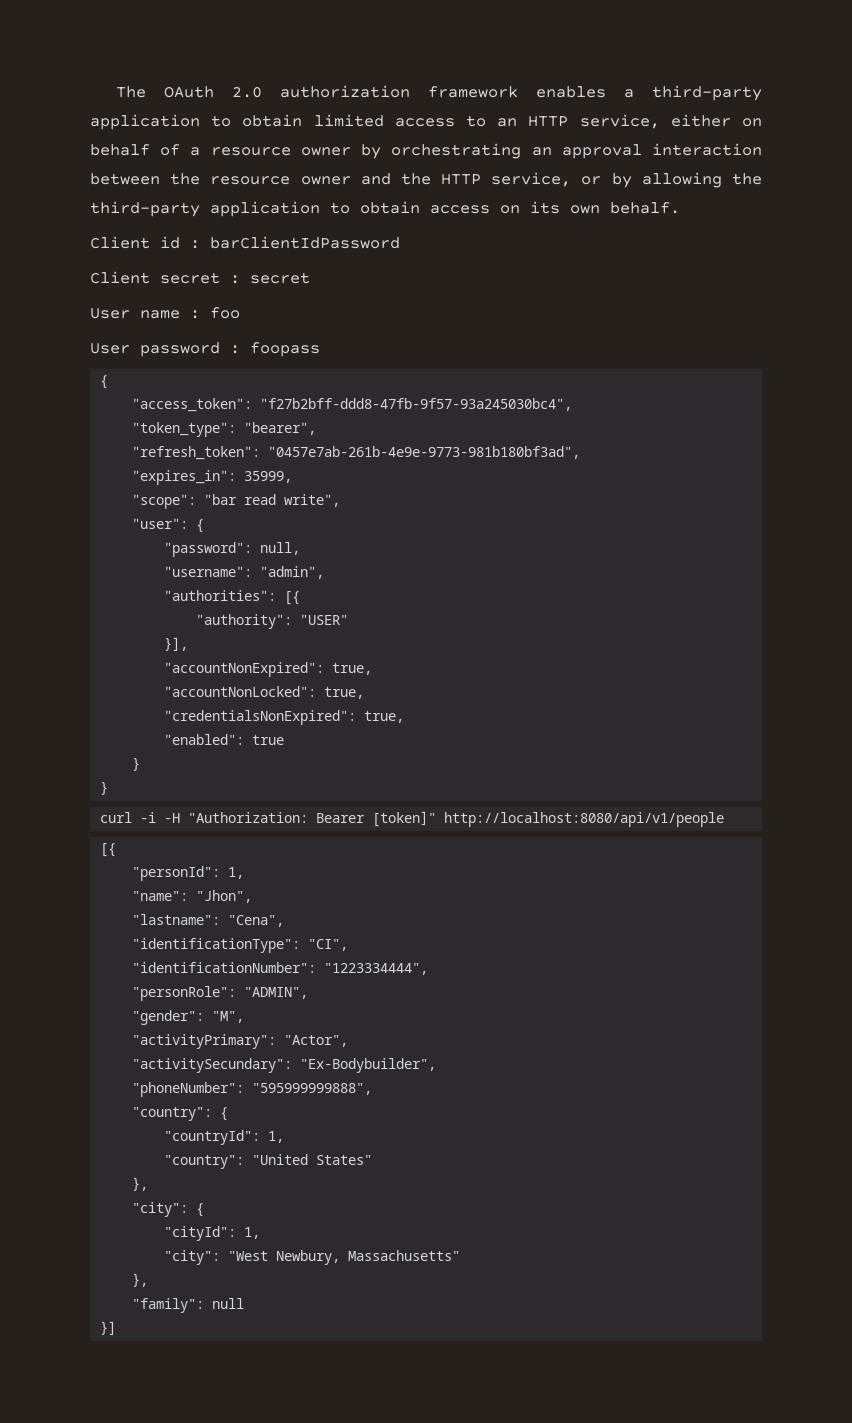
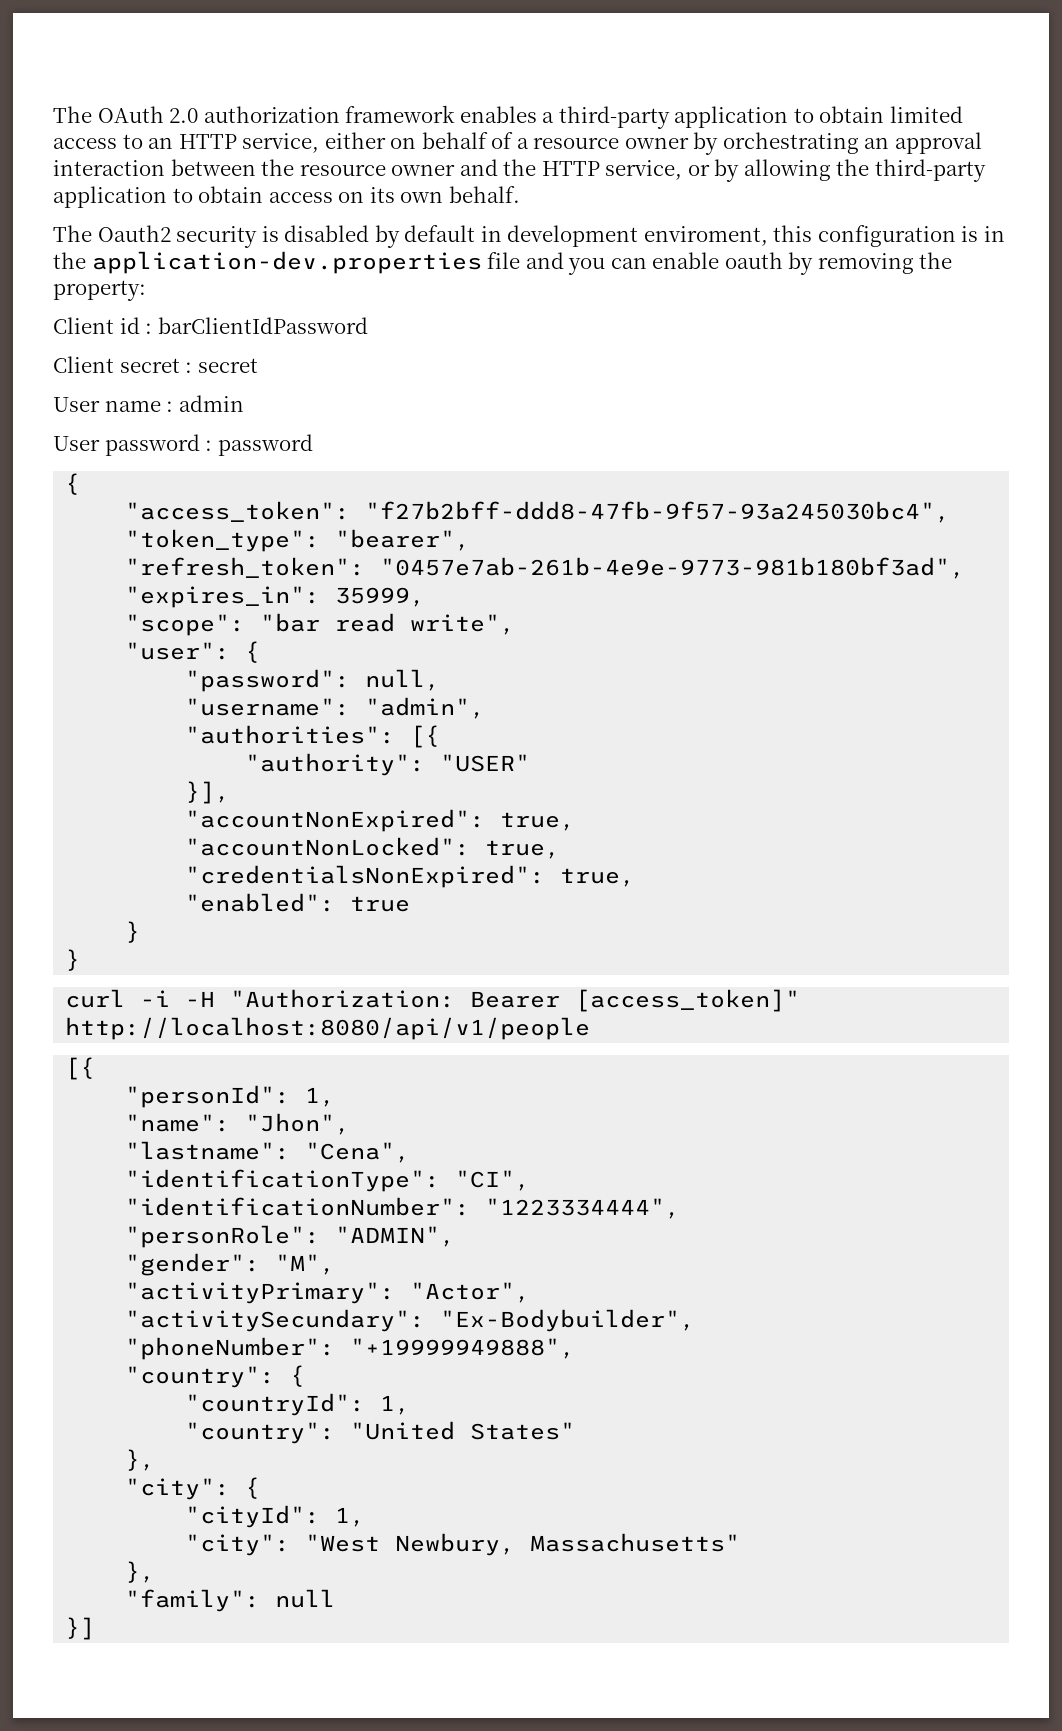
+ The Oauth2 security is disabled by default in development enviroment, this configuration is in the application-dev.properties file and you can enable oauth by removing the property:
- User name : foo
+ User name : admin
- User password : foopass
+ User password : password
- curl -i -H "Authorization: Bearer [token]" http://localhost:8080/api/v1/people
+ curl -i -H "Authorization: Bearer [access_token]" http://localhost:8080/api/v1/people
- "phoneNumber": "595999999888",
+ "phoneNumber": "+19999949888",

